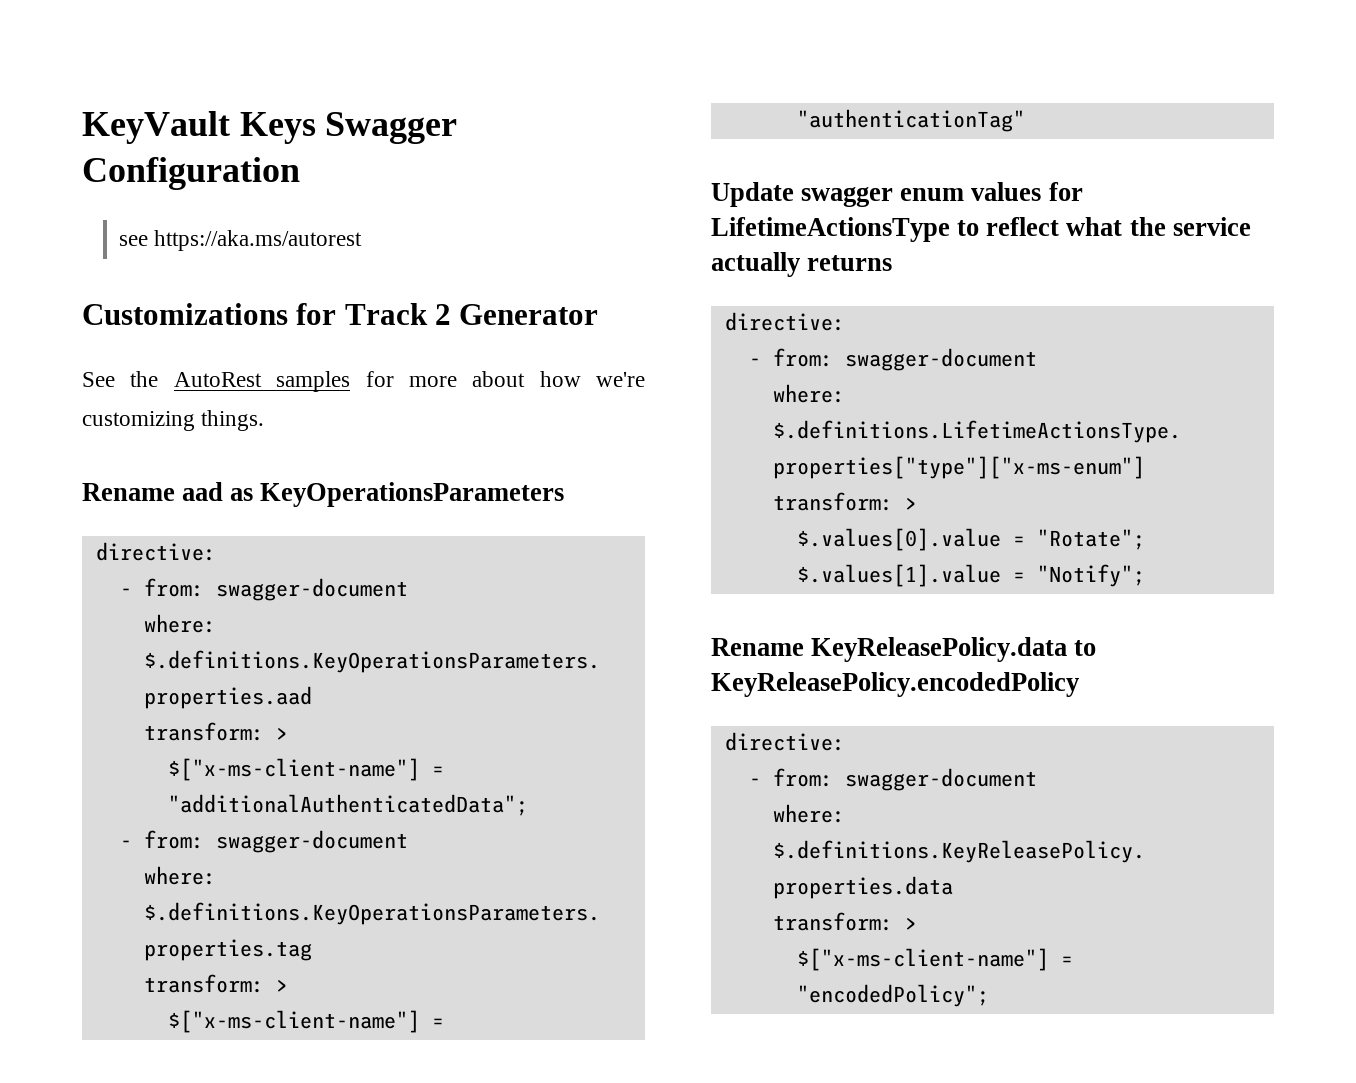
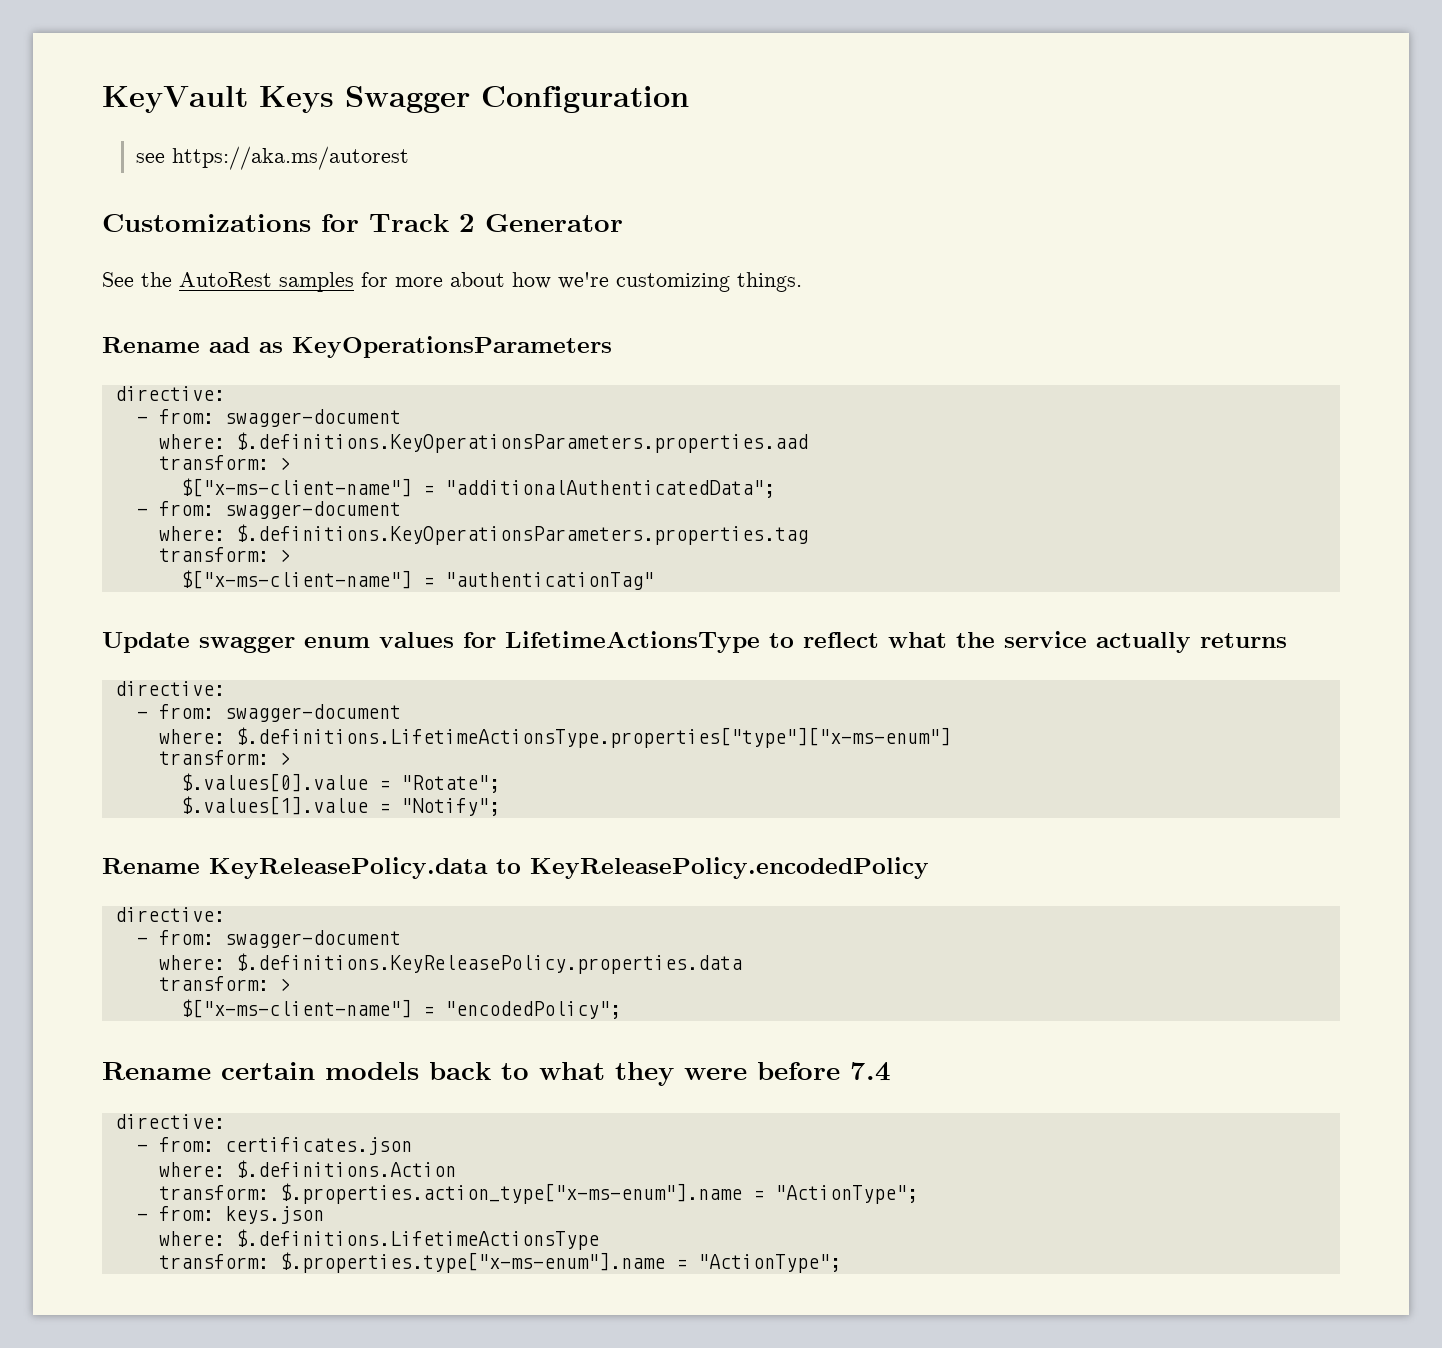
+ Rename certain models back to what they were before 7.4
+ directive:
+ - from: certificates.json
+ where: $.definitions.Action
+ transform: $.properties.action_type["x-ms-enum"].name = "ActionType";
+ - from: keys.json
+ where: $.definitions.LifetimeActionsType
+ transform: $.properties.type["x-ms-enum"].name = "ActionType";

